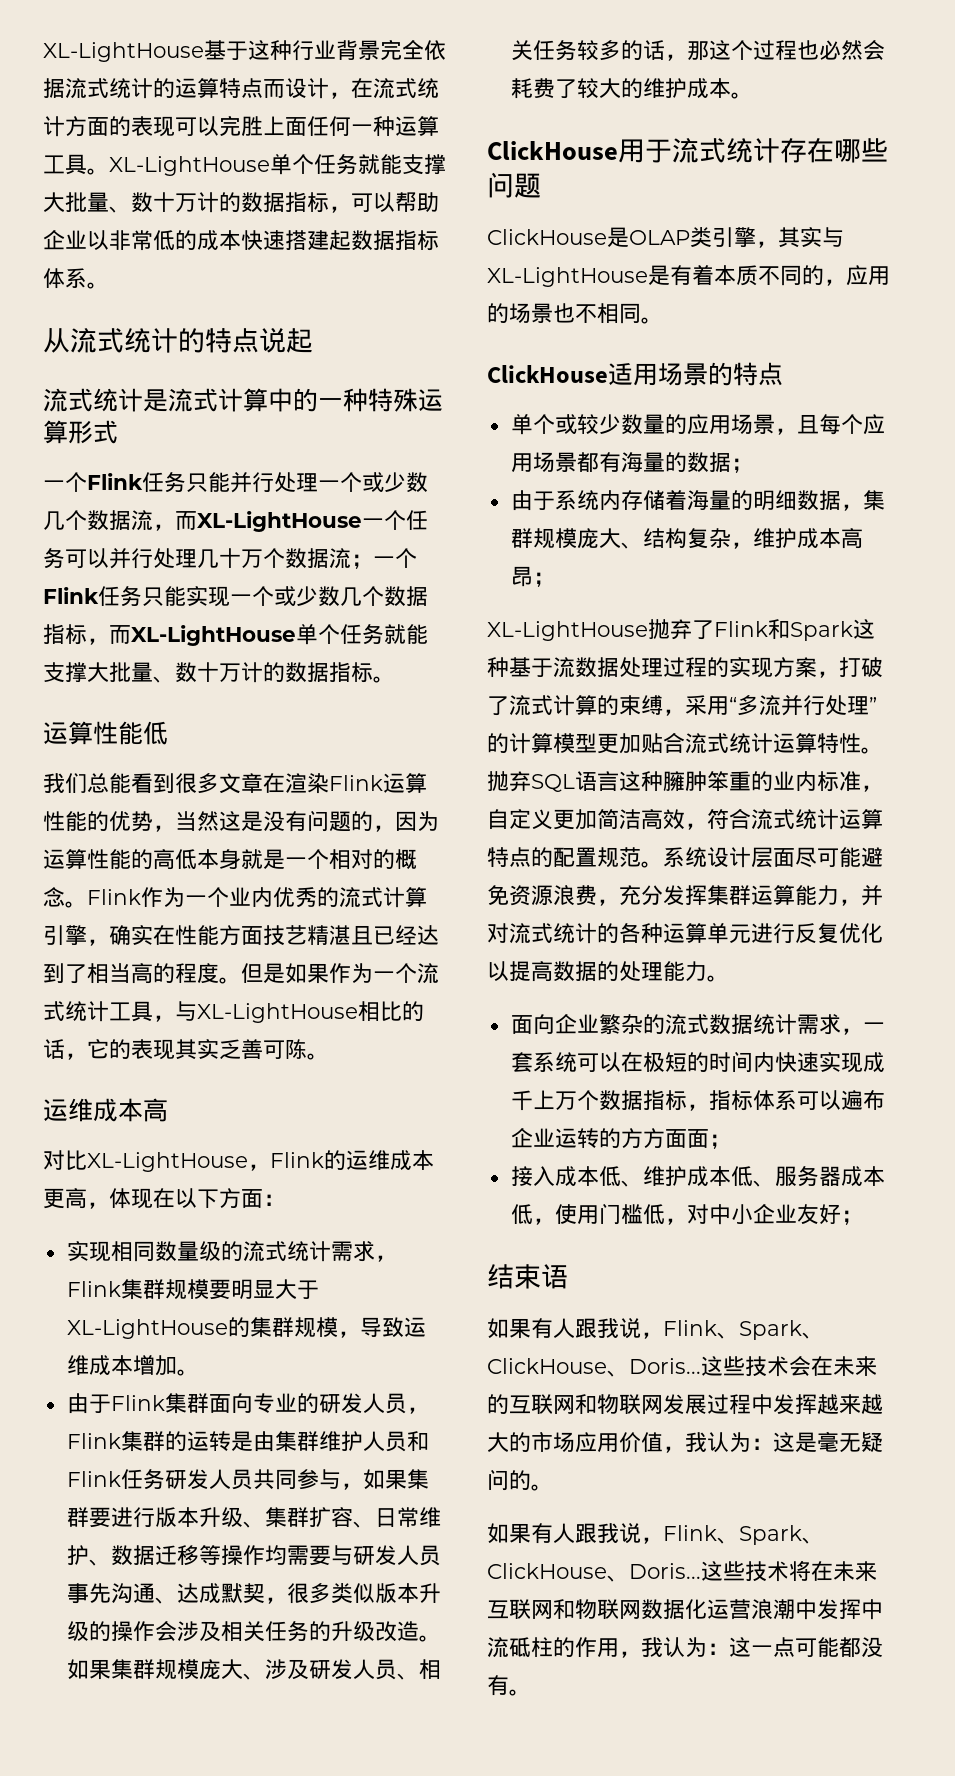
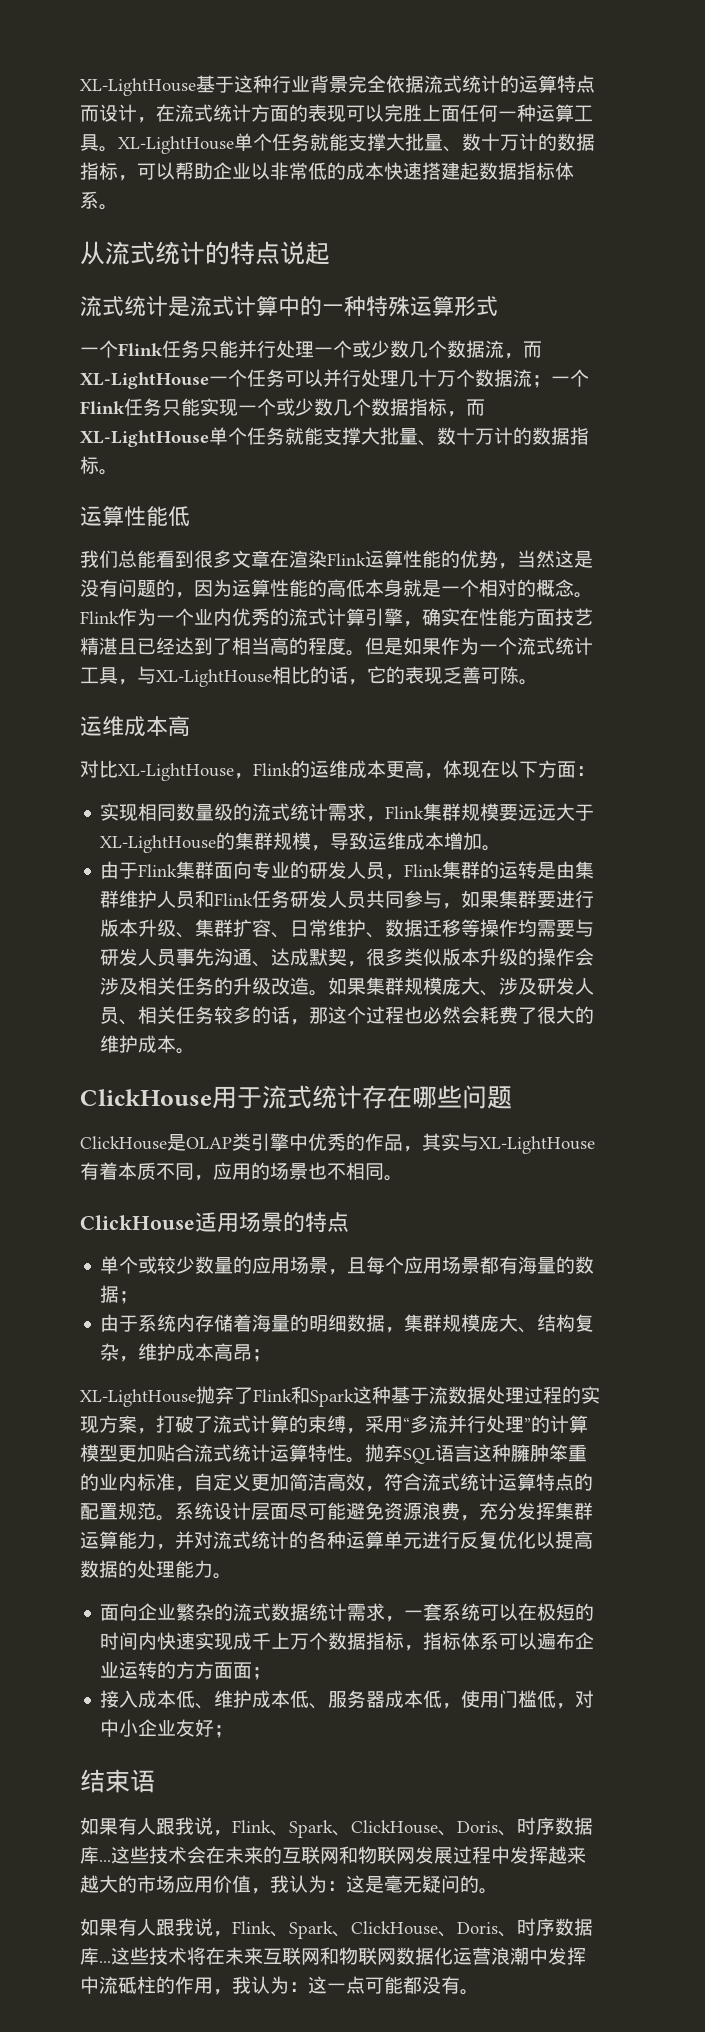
- 但是如果作为一个流式统计工具，与XL-LightHouse相比的话，它的表现其实乏善可陈。
+ 但是如果作为一个流式统计工具，与XL-LightHouse相比的话，它的表现乏善可陈。
- 实现相同数量级的流式统计需求，Flink集群规模要明显大于XL-LightHouse的集群规模，导致运维成本增加。
+ 实现相同数量级的流式统计需求，Flink集群规模要远远大于XL-LightHouse的集群规模，导致运维成本增加。
- 如果集群规模庞大、涉及研发人员、相关任务较多的话，那这个过程也必然会耗费了较大的维护成本。
+ 如果集群规模庞大、涉及研发人员、相关任务较多的话，那这个过程也必然会耗费了很大的维护成本。
- ClickHouse是OLAP类引擎，其实与XL-LightHouse是有着本质不同的，应用的场景也不相同。
+ ClickHouse是OLAP类引擎中优秀的作品，其实与XL-LightHouse有着本质不同，应用的场景也不相同。
  结束语
- 如果有人跟我说，Flink、Spark、ClickHouse、Doris...
+ 如果有人跟我说，Flink、Spark、ClickHouse、Doris、时序数据库...
  这些技术会在未来的互联网和物联网发展过程中发挥越来越大的市场应用价值，我认为：这是毫无疑问的。
- 如果有人跟我说，Flink、Spark、ClickHouse、Doris...
+ 如果有人跟我说，Flink、Spark、ClickHouse、Doris、时序数据库...

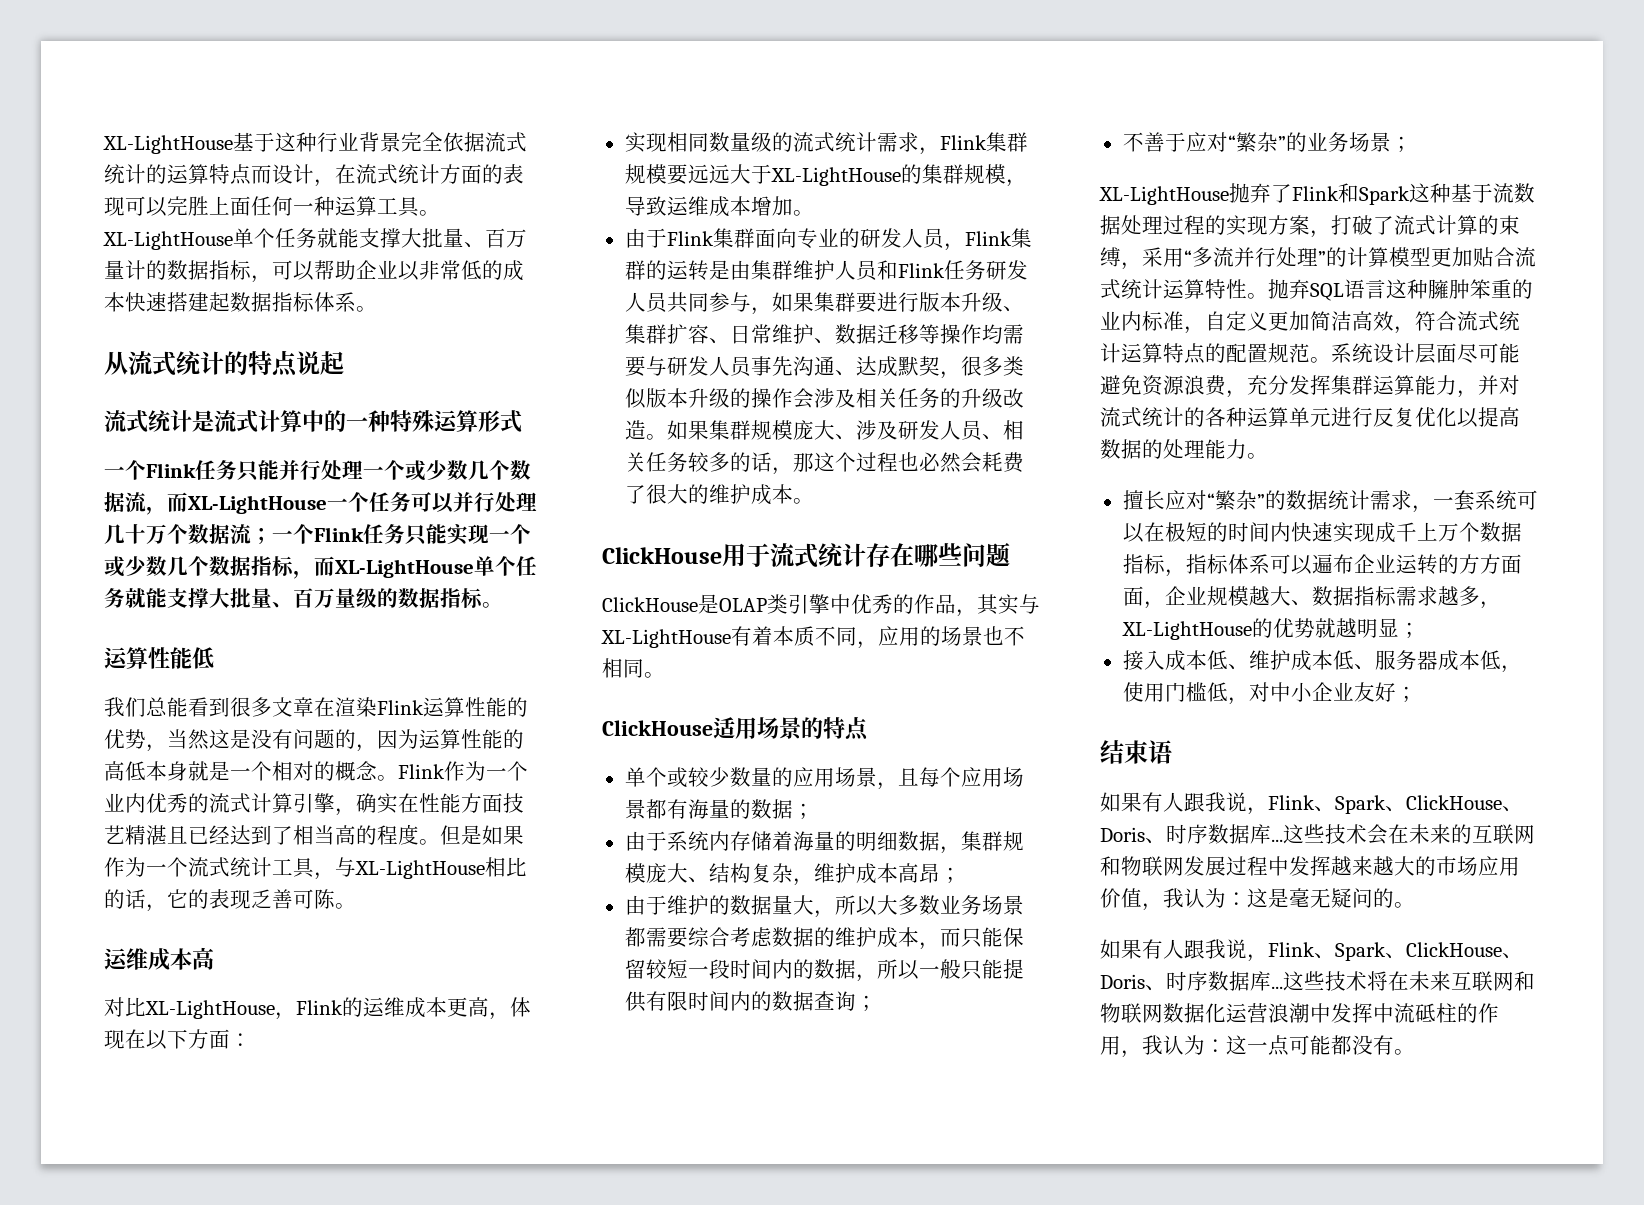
- XL-LightHouse单个任务就能支撑大批量、数十万计的数据指标，可以帮助企业以非常低的成本快速搭建起数据指标体系。
+ XL-LightHouse单个任务就能支撑大批量、百万量计的数据指标，可以帮助企业以非常低的成本快速搭建起数据指标体系。
- 一个Flink任务只能并行处理一个或少数几个数据流，而XL-LightHouse一个任务可以并行处理几十万个数据流；一个Flink任务只能实现一个或少数几个数据指标，而XL-LightHouse单个任务就能支撑大批量、数十万计的数据指标。
+ 一个Flink任务只能并行处理一个或少数几个数据流，而XL-LightHouse一个任务可以并行处理几十万个数据流；一个Flink任务只能实现一个或少数几个数据指标，而XL-LightHouse单个任务就能支撑大批量、百万量级的数据指标。
+ 由于维护的数据量大，所以大多数业务场景都需要综合考虑数据的维护成本，而只能保留较短一段时间内的数据，所以一般只能提供有限时间内的数据查询；
+ 不善于应对“繁杂”的业务场景；
- 面向企业繁杂的流式数据统计需求，一套系统可以在极短的时间内快速实现成千上万个数据指标，指标体系可以遍布企业运转的方方面面；
+ 擅长应对“繁杂”的数据统计需求，一套系统可以在极短的时间内快速实现成千上万个数据指标，指标体系可以遍布企业运转的方方面面，企业规模越大、数据指标需求越多，XL-LightHouse的优势就越明显；

